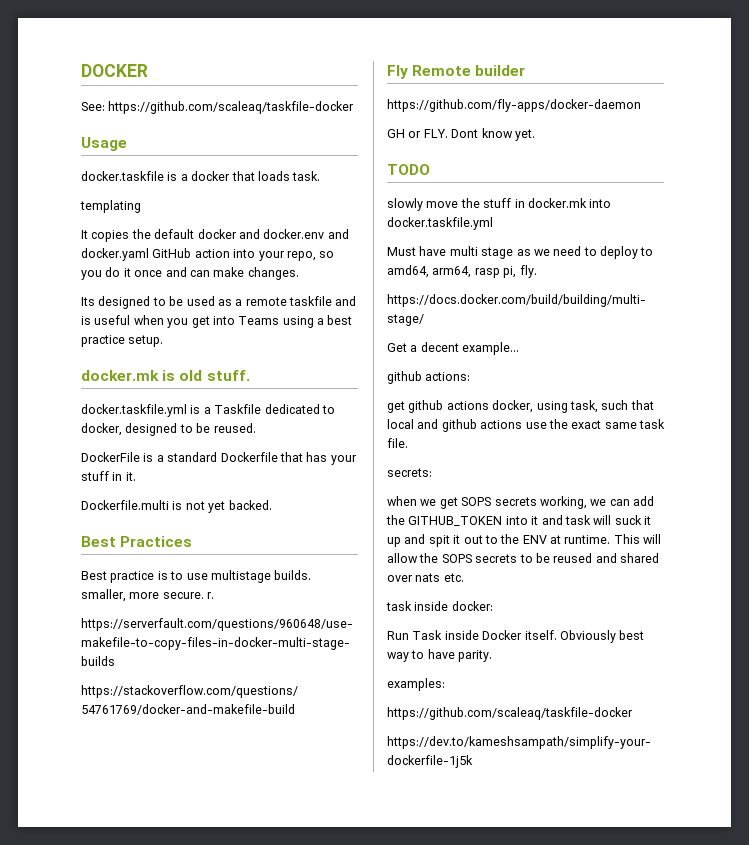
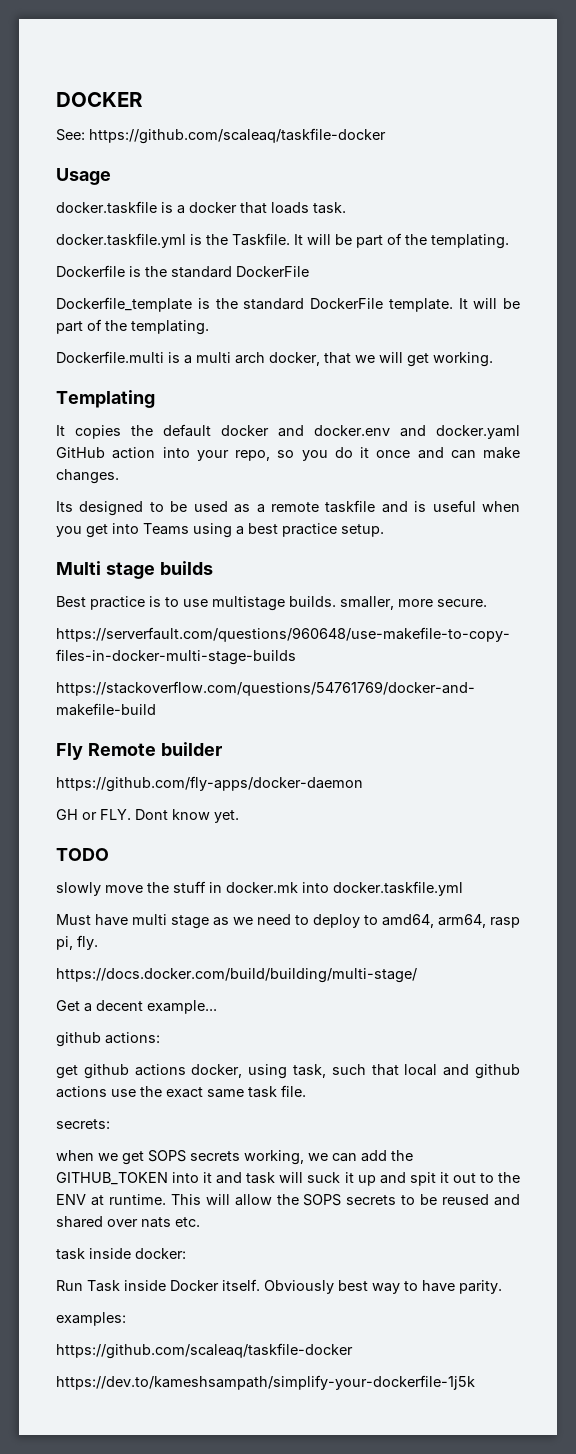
- templating
+ docker.taskfile.yml is the Taskfile. It will be part of the templating.
+ Dockerfile is the standard DockerFile
+ Dockerfile_template is the standard DockerFile template. It will be part of the templating.
+ Dockerfile.multi is a multi arch docker, that we will get working.
+ Templating
- docker.mk is old stuff.
- docker.taskfile.yml is a Taskfile dedicated to docker, designed to be reused.
- DockerFile is a standard Dockerfile that has your stuff in it.
- Dockerfile.multi is not yet backed.
- Best Practices
+ Multi stage builds
- Best practice is to use multistage builds. smaller, more secure. r.
+ Best practice is to use multistage builds. smaller, more secure.

